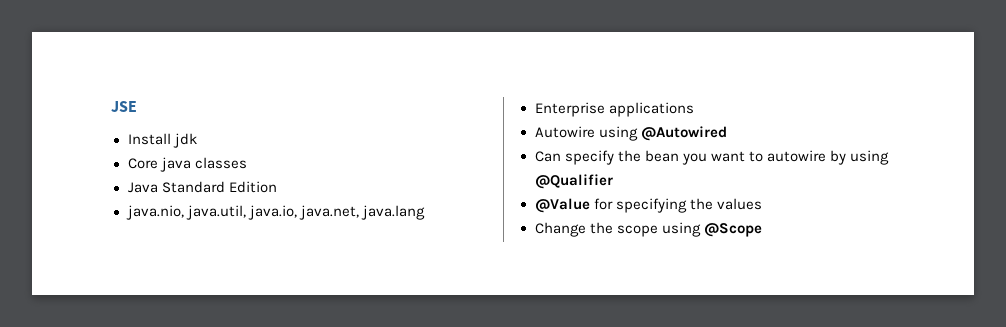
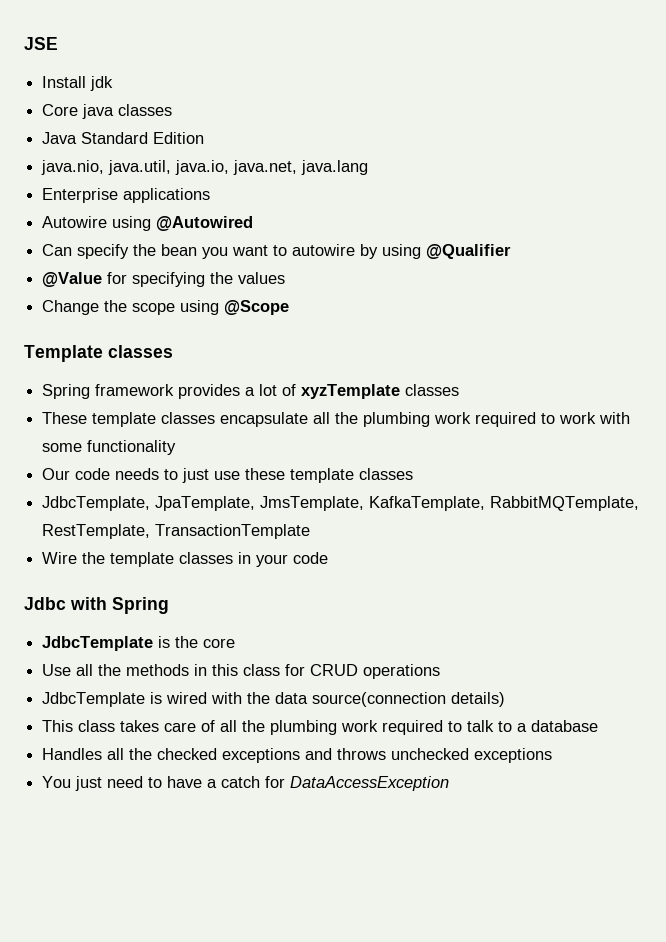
+ Template classes
+ Spring framework provides a lot of xyzTemplate classes
+ These template classes encapsulate all the plumbing work required to work with some functionality
+ Our code needs to just use these template classes
+ JdbcTemplate, JpaTemplate, JmsTemplate, KafkaTemplate, RabbitMQTemplate, RestTemplate, TransactionTemplate
+ Wire the template classes in your code
+ Jdbc with Spring
+ JdbcTemplate is the core
+ Use all the methods in this class for CRUD operations
+ JdbcTemplate is wired with the data source(connection details)
+ This class takes care of all the plumbing work required to talk to a database
+ Handles all the checked exceptions and throws unchecked exceptions
+ You just need to have a catch for DataAccessException

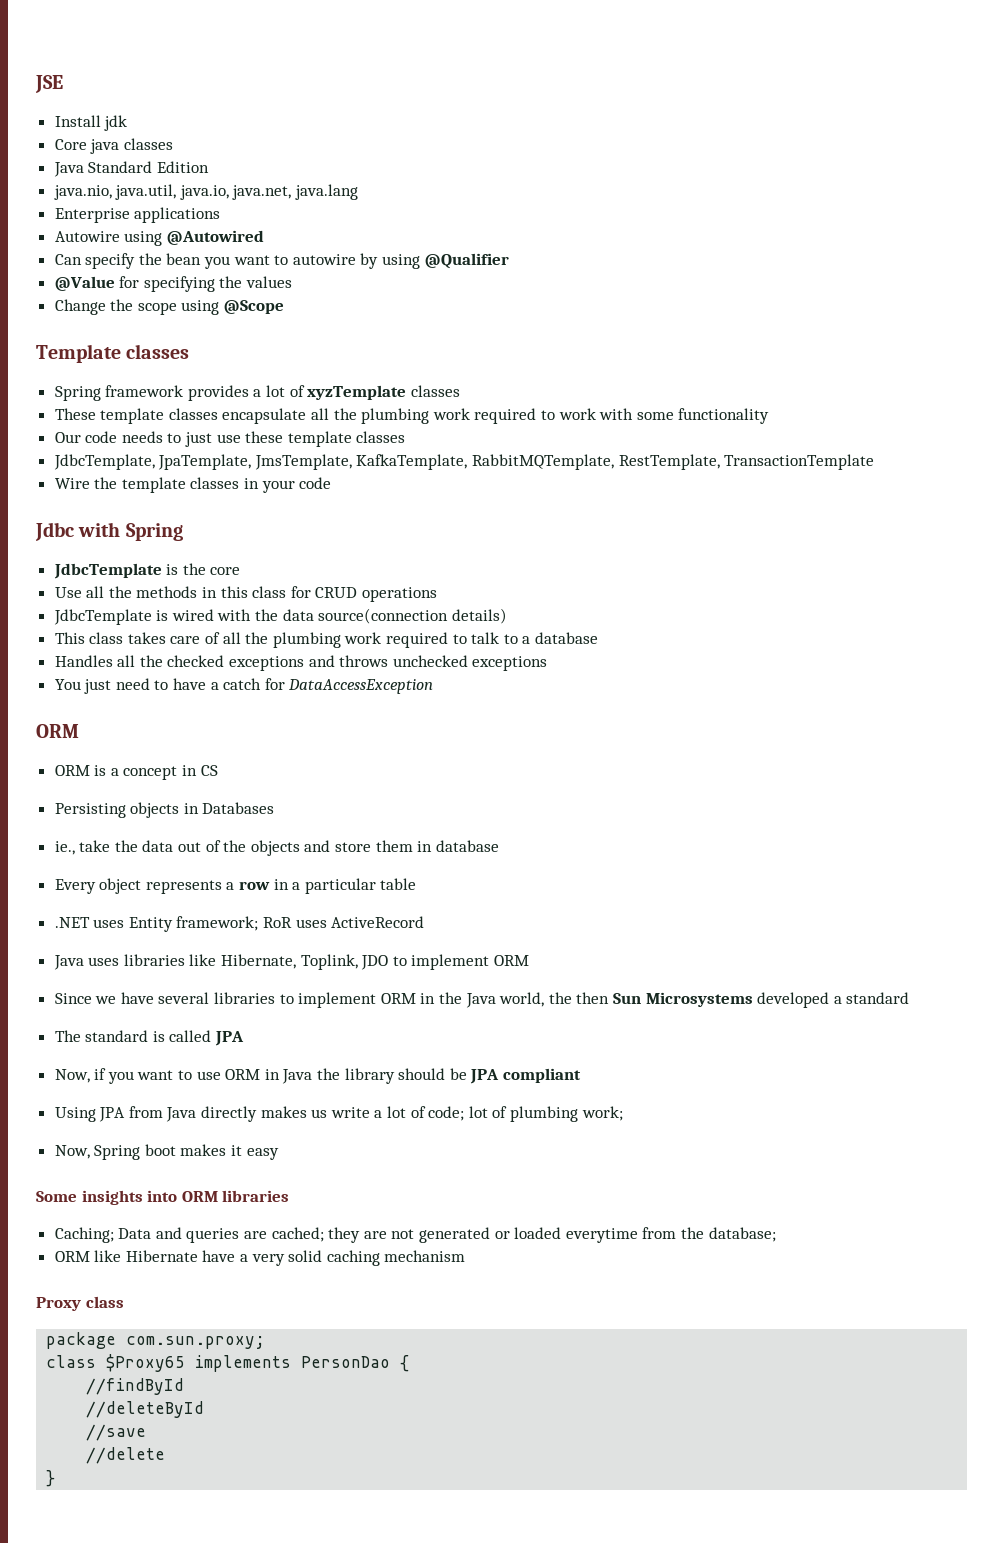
  You just need to have a catch for DataAccessException
+ ORM
+ ORM is a concept in CS
+ Persisting objects in Databases
+ ie., take the data out of the objects and store them in database
+ Every object represents a row in a particular table
+ .NET uses Entity framework; RoR uses ActiveRecord
+ Java uses libraries like Hibernate, Toplink, JDO to implement ORM
+ Since we have several libraries to implement ORM in the Java world, the then Sun Microsystems developed a standard
+ The standard is called JPA
+ Now, if you want to use ORM in Java the library should be JPA compliant
+ Using JPA from Java directly makes us write a lot of code; lot of plumbing work;
+ Now, Spring boot makes it easy
+ Some insights into ORM libraries
+ Caching; Data and queries are cached; they are not generated or loaded everytime from the database;
+ ORM like Hibernate have a very solid caching mechanism
+ Proxy class
+ package com.sun.proxy;
+ class $Proxy65 implements PersonDao {
+ //findById
+ //deleteById
+ //save
+ //delete
+ }

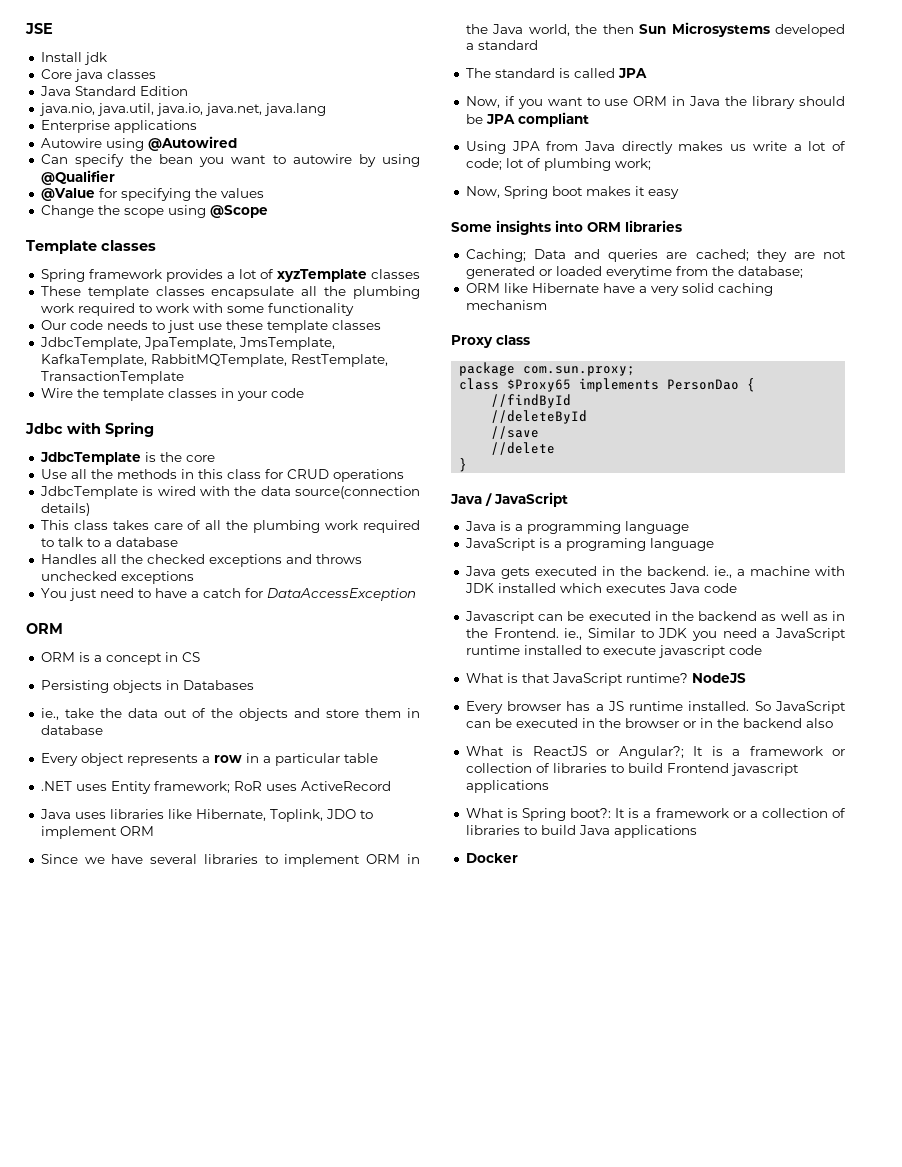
+ Java / JavaScript
+ Java is a programming language
+ JavaScript is a programing language
+ Java gets executed in the backend. ie., a machine with JDK installed which executes Java code
+ Javascript can be executed in the backend as well as in the Frontend. ie., Similar to JDK you need a JavaScript runtime installed to execute javascript code
+ What is that JavaScript runtime? NodeJS
+ Every browser has a JS runtime installed. So JavaScript can be executed in the browser or in the backend also
+ What is ReactJS or Angular?; It is a framework or collection of libraries to build Frontend javascript applications
+ What is Spring boot?: It is a framework or a collection of libraries to build Java applications
+ Docker

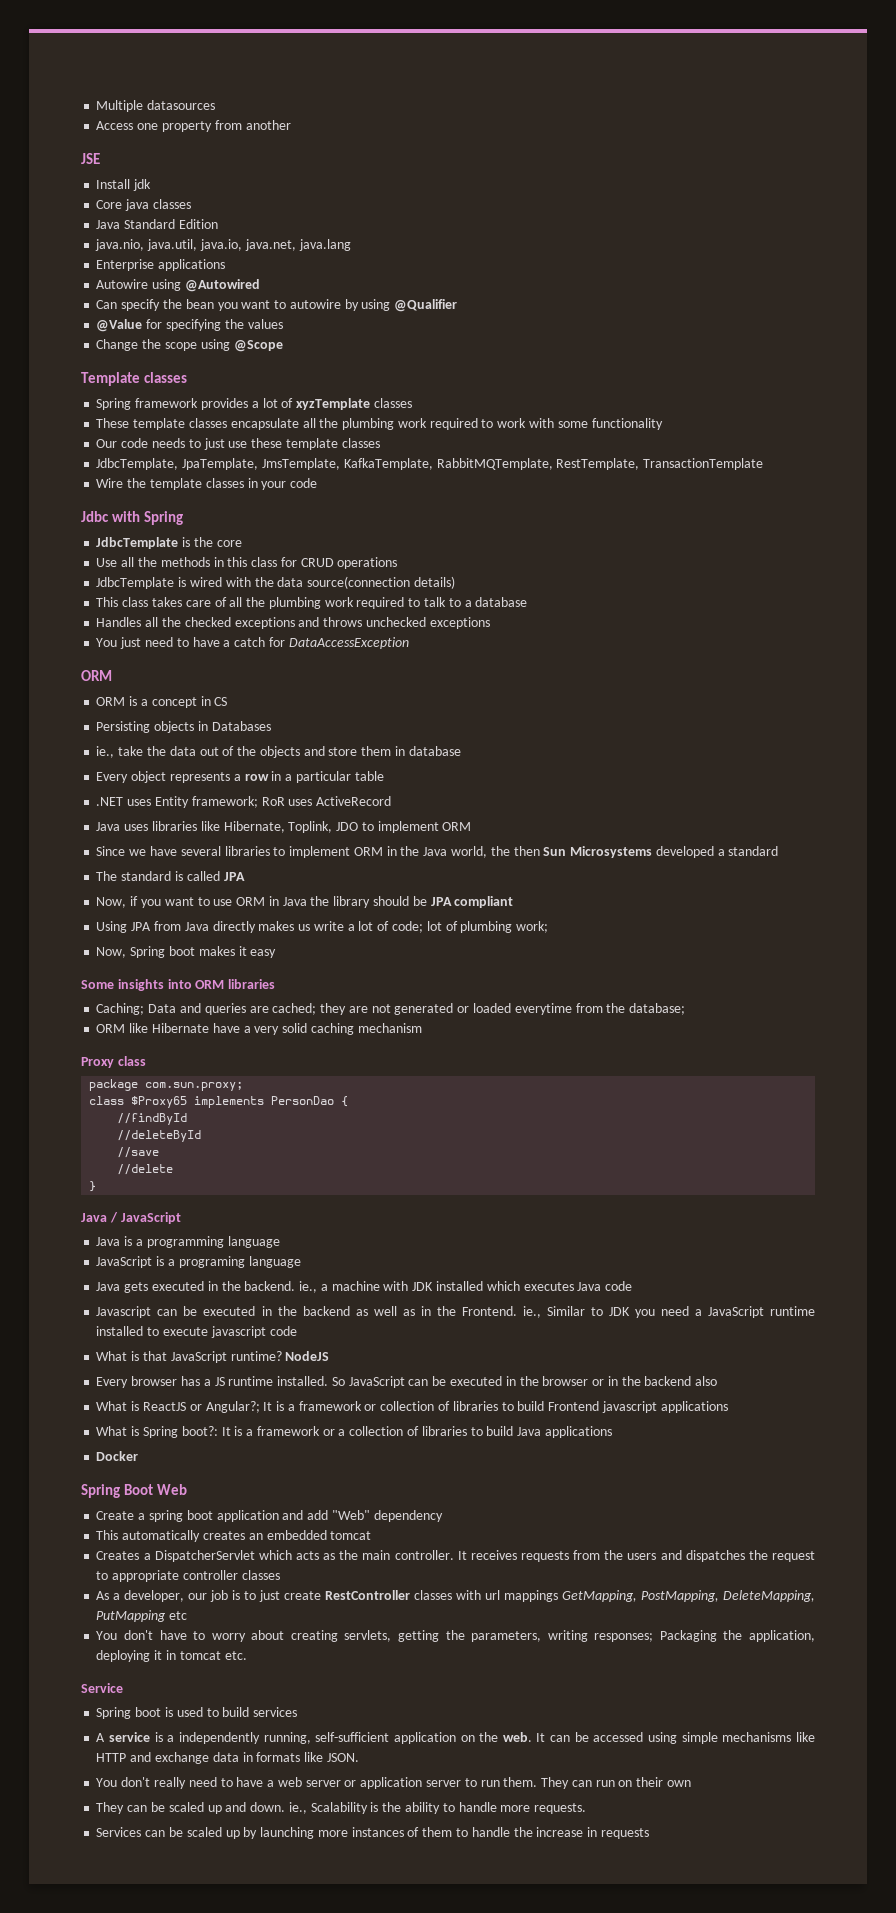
+ Multiple datasources
+ Access one property from another
+ Spring Boot Web
+ Create a spring boot application and add "Web" dependency
+ This automatically creates an embedded tomcat
+ Creates a DispatcherServlet which acts as the main controller. It receives requests from the users and dispatches the request to appropriate controller classes
+ As a developer, our job is to just create RestController classes with url mappings GetMapping, PostMapping, DeleteMapping, PutMapping etc
+ You don't have to worry about creating servlets, getting the parameters, writing responses; Packaging the application, deploying it in tomcat etc.
+ Service
+ Spring boot is used to build services
+ A service is a independently running, self-sufficient application on the web. It can be accessed using simple mechanisms like HTTP and exchange data in formats like JSON.
+ You don't really need to have a web server or application server to run them. They can run on their own
+ They can be scaled up and down. ie., Scalability is the ability to handle more requests.
+ Services can be scaled up by launching more instances of them to handle the increase in requests

